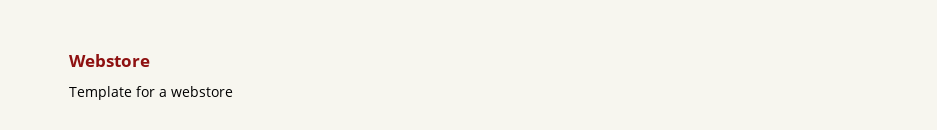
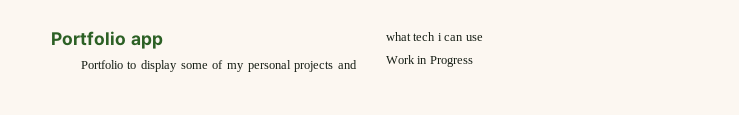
- Webstore
- Template for a webstore
+ Portfolio app
+ Portfolio to display some of my personal projects and what tech i can use
+ Work in Progress

